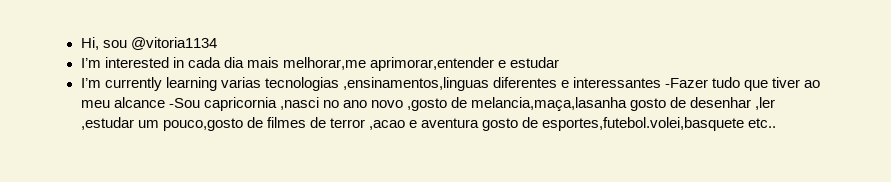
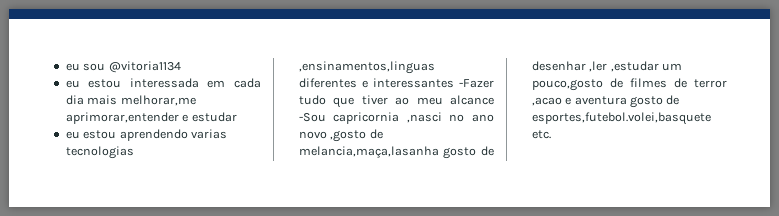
- Hi, sou @vitoria1134
+ eu sou @vitoria1134
- I’m interested in cada dia mais melhorar,me aprimorar,entender e estudar
+ eu estou interessada em cada dia mais melhorar,me aprimorar,entender e estudar
- I’m currently learning varias tecnologias ,ensinamentos,linguas diferentes e interessantes -Fazer tudo que tiver ao meu alcance -Sou capricornia ,nasci no ano novo ,gosto de melancia,maça,lasanha gosto de desenhar ,ler ,estudar um pouco,gosto de filmes de terror ,acao e aventura gosto de esportes,futebol.volei,basquete etc..
+ eu estou aprendendo varias tecnologias ,ensinamentos,linguas diferentes e interessantes -Fazer tudo que tiver ao meu alcance -Sou capricornia ,nasci no ano novo ,gosto de melancia,maça,lasanha gosto de desenhar ,ler ,estudar um pouco,gosto de filmes de terror ,acao e aventura gosto de esportes,futebol.volei,basquete etc.

